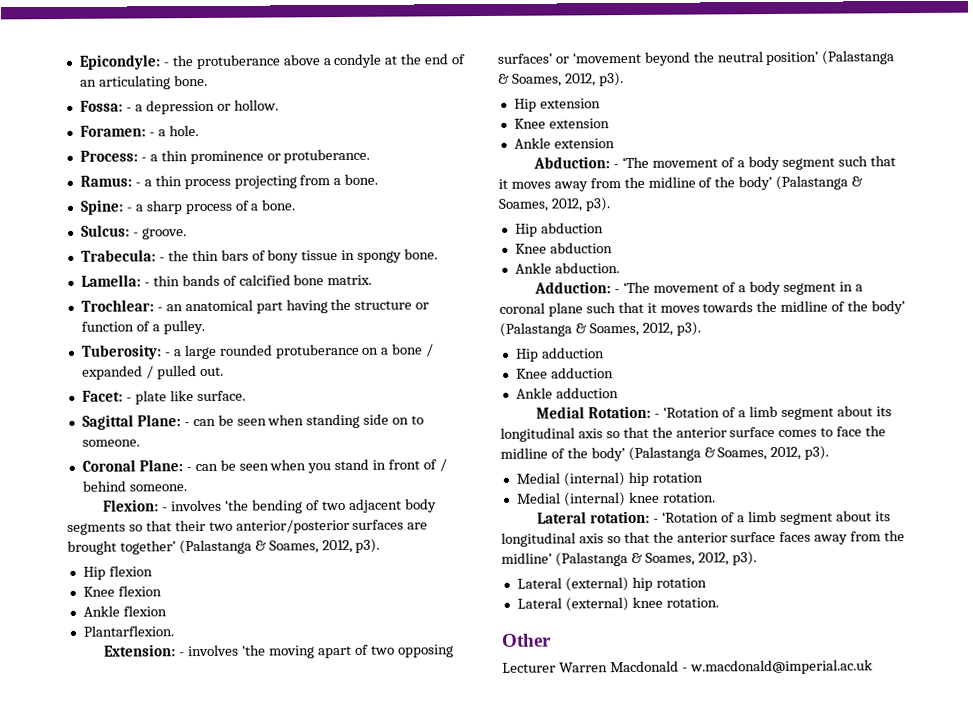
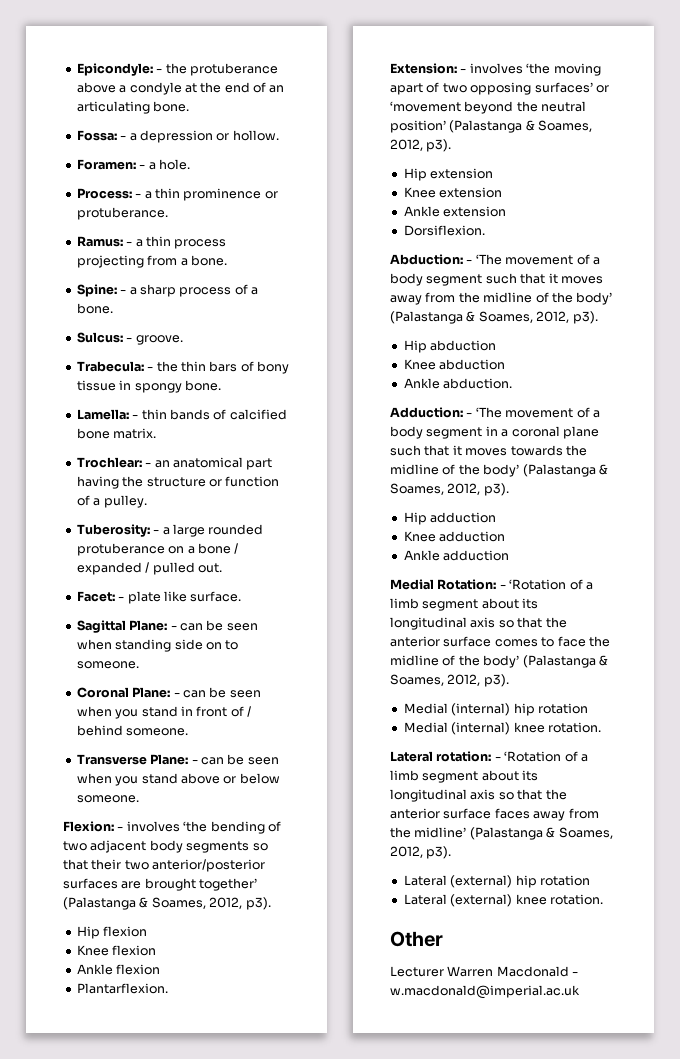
+ Transverse Plane: - can be seen when you stand above or below someone.
+ Dorsiflexion.

